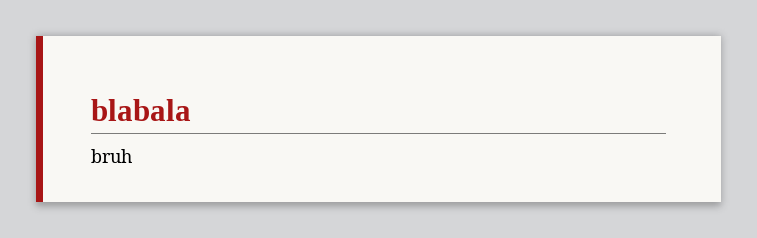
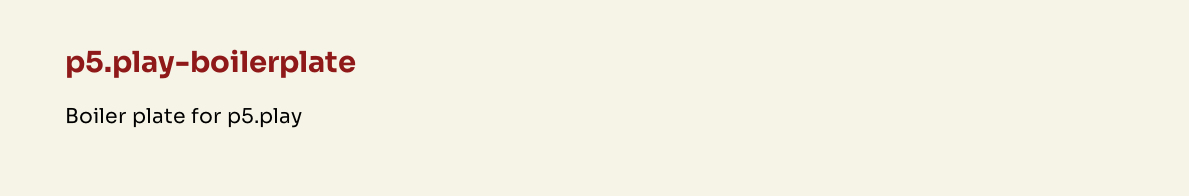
- blabala
- bruh
+ p5.play-boilerplate
+ Boiler plate for p5.play

